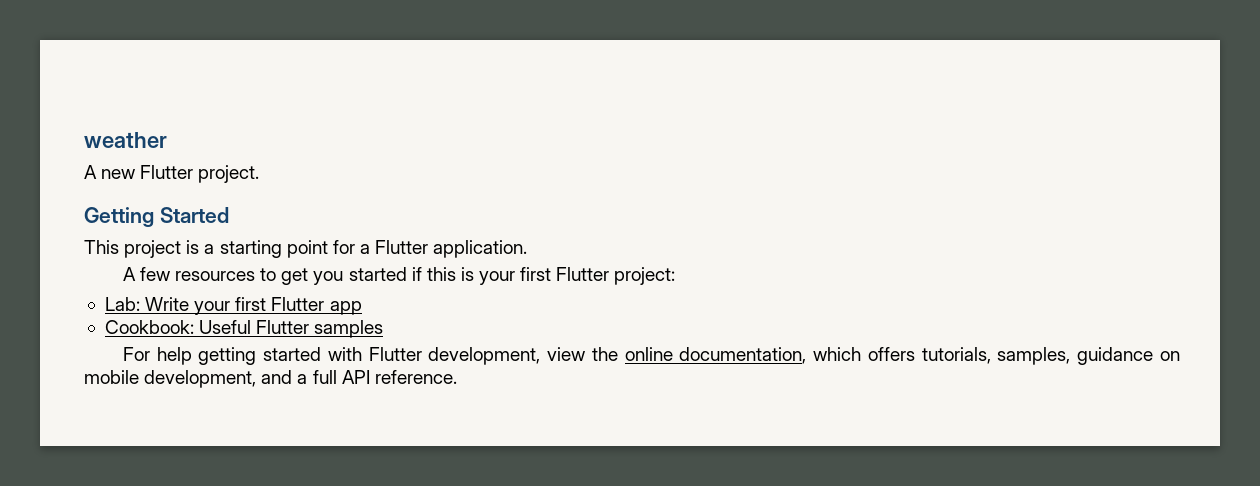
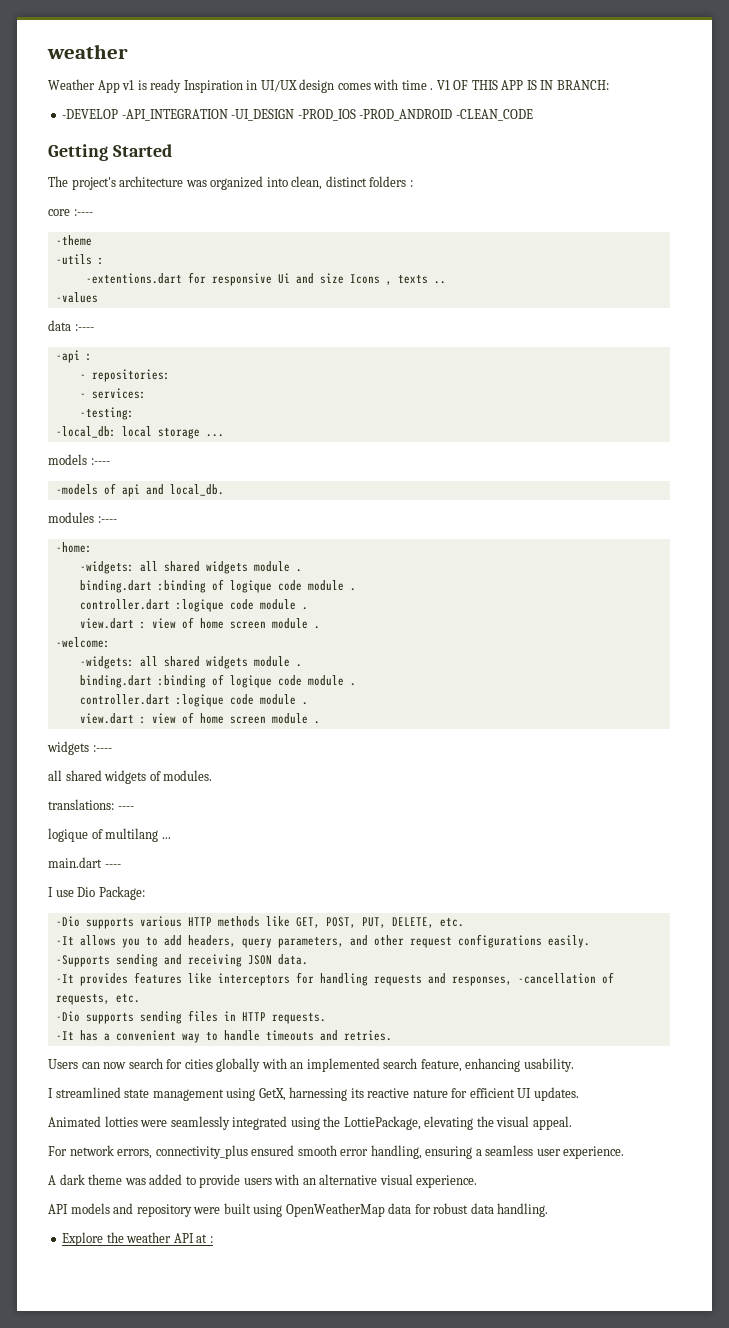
- A new Flutter project.
+ Weather App v1 is ready Inspiration in UI/UX design comes with time . V1 OF THIS APP IS IN BRANCH:
+ -DEVELOP -API_INTEGRATION -UI_DESIGN -PROD_IOS -PROD_ANDROID -CLEAN_CODE
  Getting Started
- This project is a starting point for a Flutter application.
- A few resources to get you started if this is your first Flutter project:
- Lab: Write your first Flutter app
- Cookbook: Useful Flutter samples
- For help getting started with Flutter development, view the online documentation, which offers tutorials, samples, guidance on mobile development, and a full API reference.
+ The project's architecture was organized into clean, distinct folders :
+ core :----
+ -theme
+ -utils :
+ -extentions.dart for responsive Ui and size Icons , texts ..
+ -values
+ data :----
+ -api :
+ - repositories:
+ - services:
+ -testing:
+ -local_db: local storage ...
+ models :----
+ -models of api and local_db.
+ modules :----
+ -home:
+ -widgets: all shared widgets module .
+ binding.dart :binding of logique code module .
+ controller.dart :logique code module .
+ view.dart : view of home screen module .
+ -welcome:
+ -widgets: all shared widgets module .
+ binding.dart :binding of logique code module .
+ controller.dart :logique code module .
+ view.dart : view of home screen module .
+ widgets :----
+ all shared widgets of modules.
+ translations: ----
+ logique of multilang ...
+ main.dart ----
+ I use Dio Package:
+ -Dio supports various HTTP methods like GET, POST, PUT, DELETE, etc.
+ -It allows you to add headers, query parameters, and other request configurations easily.
+ -Supports sending and receiving JSON data.
+ -It provides features like interceptors for handling requests and responses, -cancellation of requests, etc.
+ -Dio supports sending files in HTTP requests.
+ -It has a convenient way to handle timeouts and retries.
+ Users can now search for cities globally with an implemented search feature, enhancing usability.
+ I streamlined state management using GetX, harnessing its reactive nature for efficient UI updates.
+ Animated lotties were seamlessly integrated using the LottiePackage, elevating the visual appeal.
+ For network errors, connectivity_plus ensured smooth error handling, ensuring a seamless user experience.
+ A dark theme was added to provide users with an alternative visual experience.
+ API models and repository were built using OpenWeatherMap data for robust data handling.
+ Explore the weather API at :

